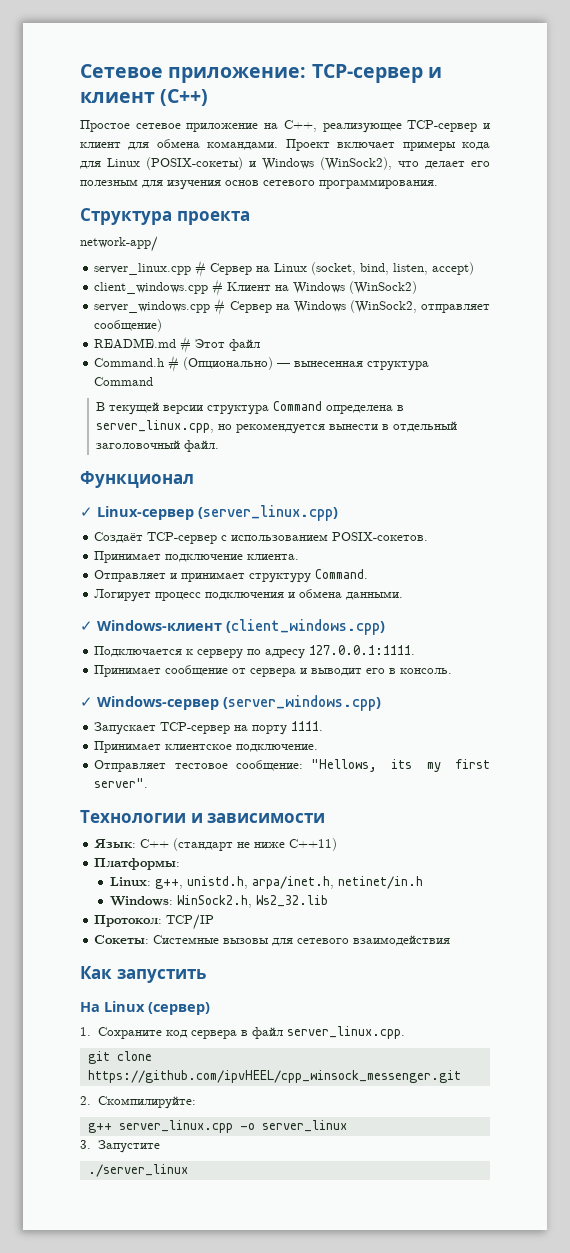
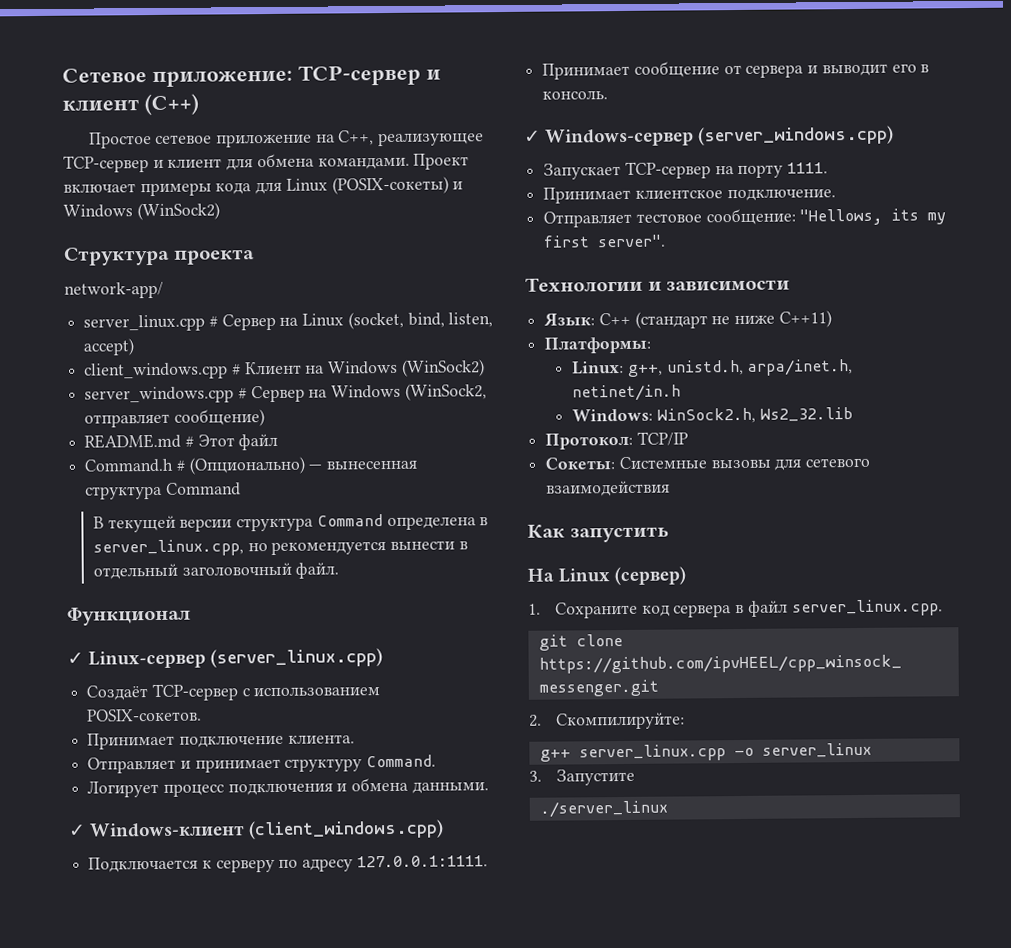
- Проект включает примеры кода для Linux (POSIX-сокеты) и Windows (WinSock2), что делает его полезным для изучения основ сетевого программирования.
+ Проект включает примеры кода для Linux (POSIX-сокеты) и Windows (WinSock2)

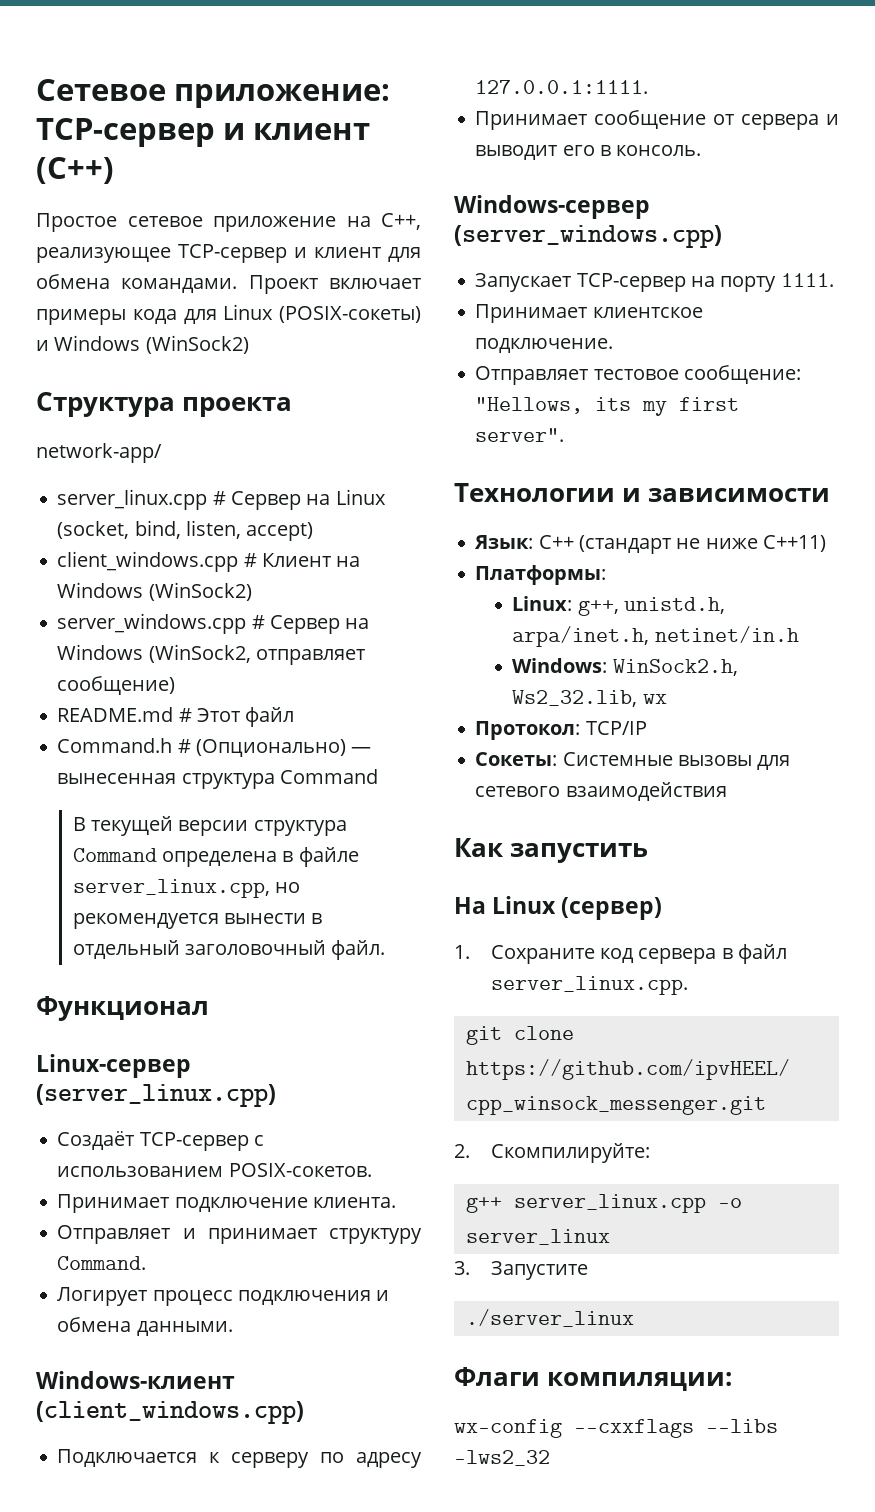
- В текущей версии структура Command определена в server_linux.cpp, но рекомендуется вынести в отдельный заголовочный файл.
+ В текущей версии структура Command определена в файле server_linux.cpp, но рекомендуется вынести в отдельный заголовочный файл.
- ✓ Linux-сервер (server_linux.cpp)
+ Linux-сервер (server_linux.cpp)
- ✓ Windows-клиент (client_windows.cpp)
+ Windows-клиент (client_windows.cpp)
- ✓ Windows-сервер (server_windows.cpp)
+ Windows-сервер (server_windows.cpp)
- Windows: WinSock2.h, Ws2_32.lib
+ Windows: WinSock2.h, Ws2_32.lib, wx
+ Флаги компиляции:
+ wx-config --cxxflags --libs -lws2_32

